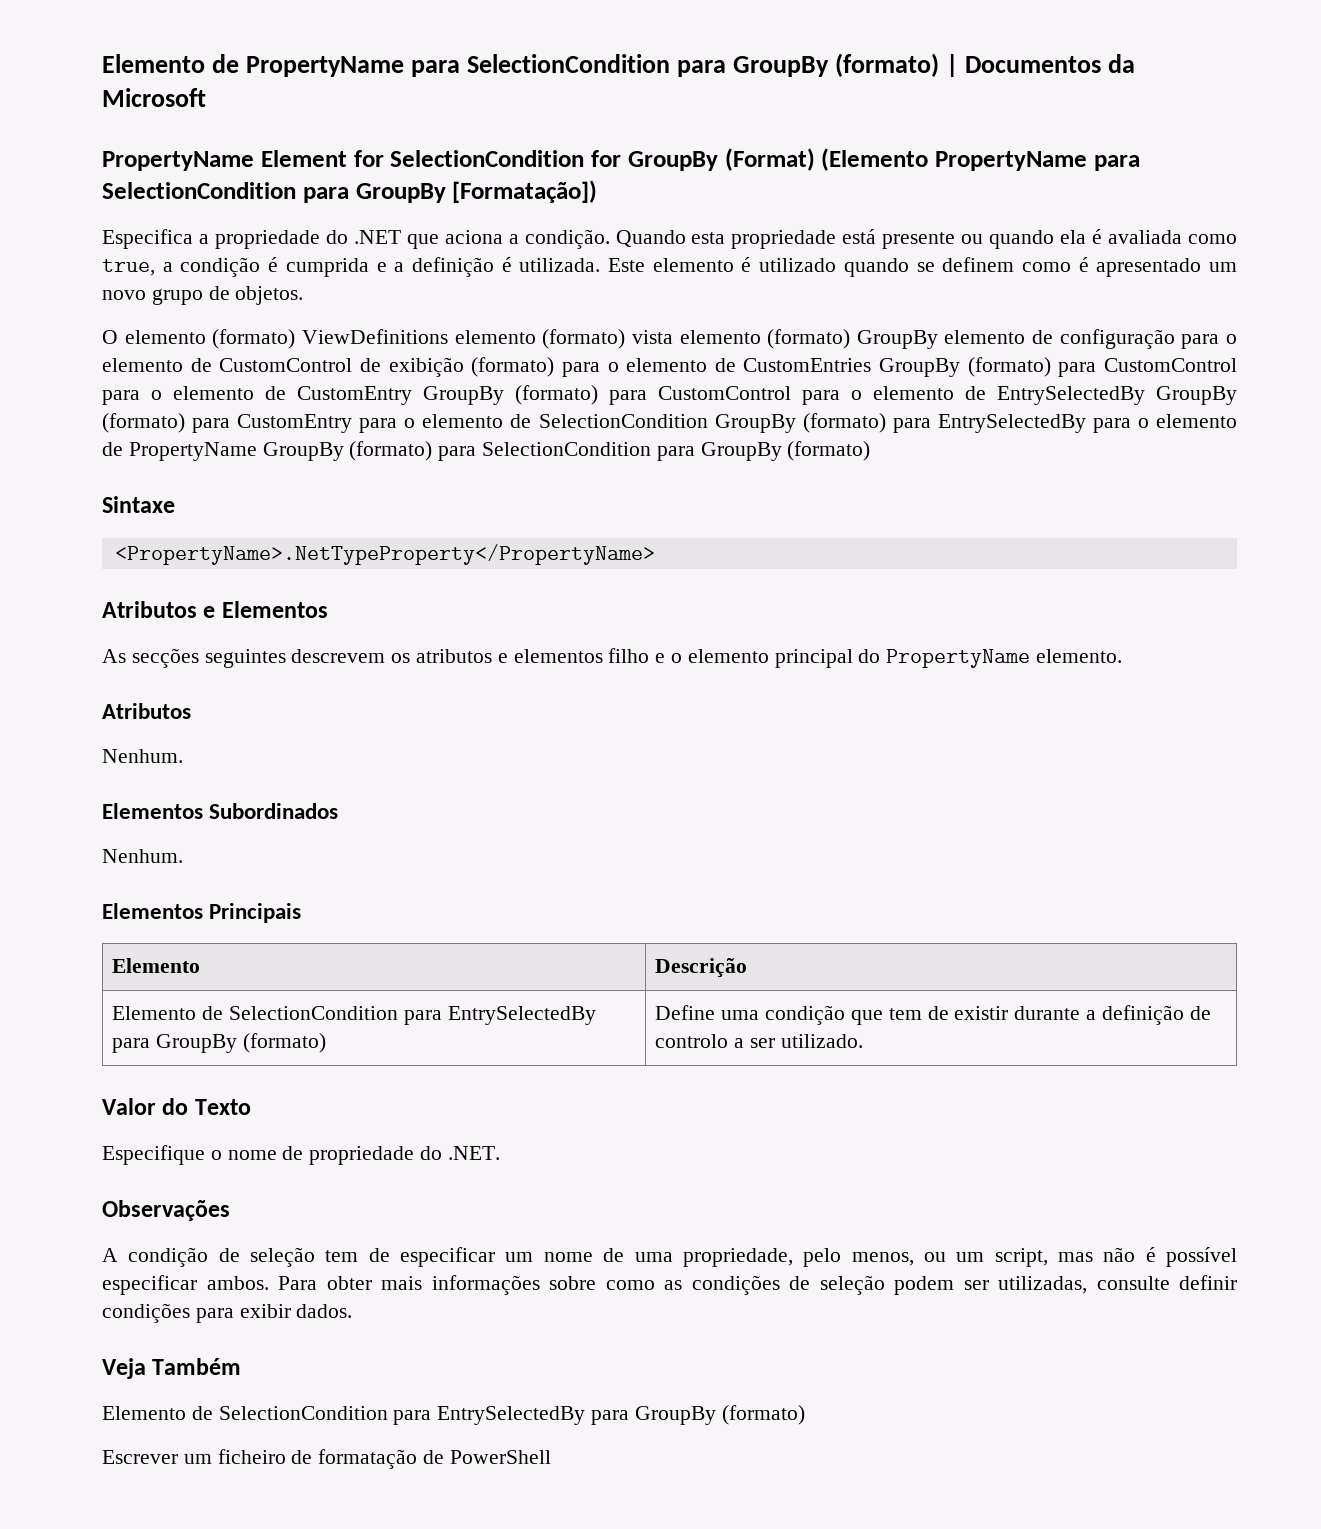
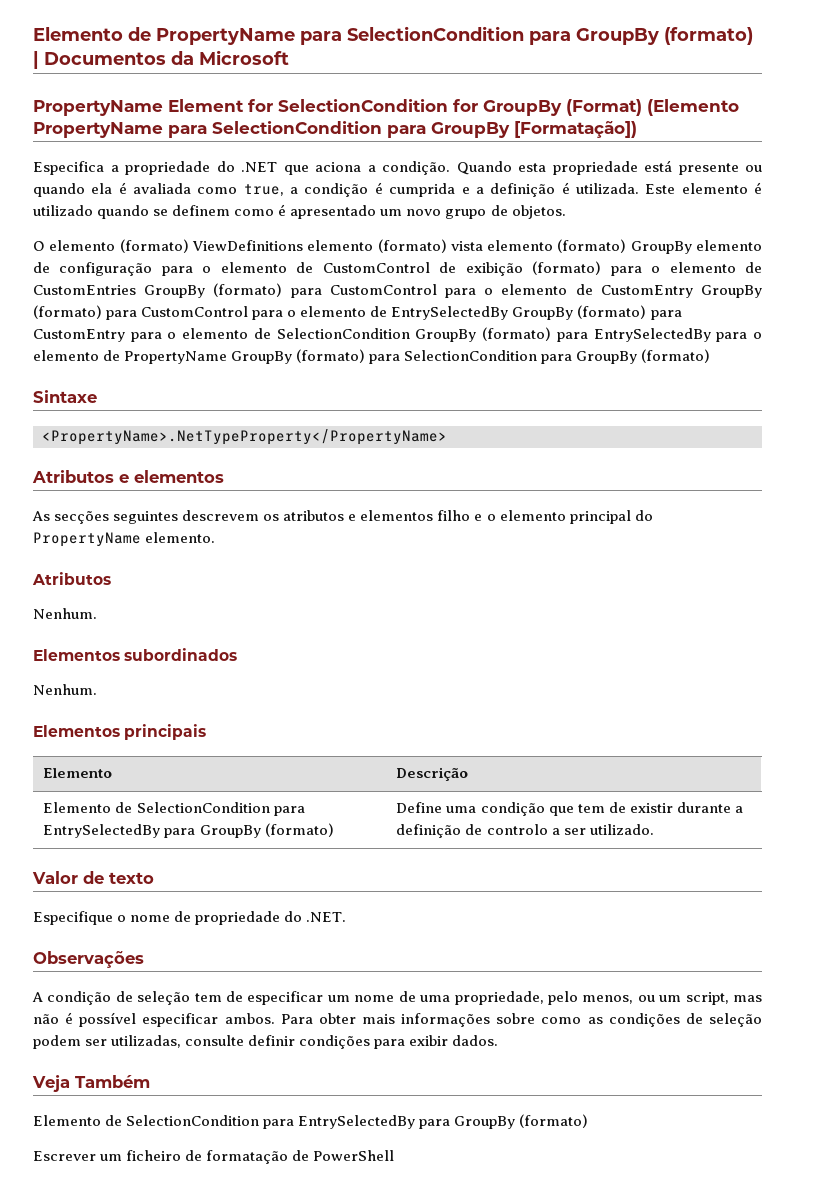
- Atributos e Elementos
+ Atributos e elementos
- Elementos Subordinados
+ Elementos subordinados
  Nenhum.
- Elementos Principais
+ Elementos principais
- Valor do Texto
+ Valor de texto

